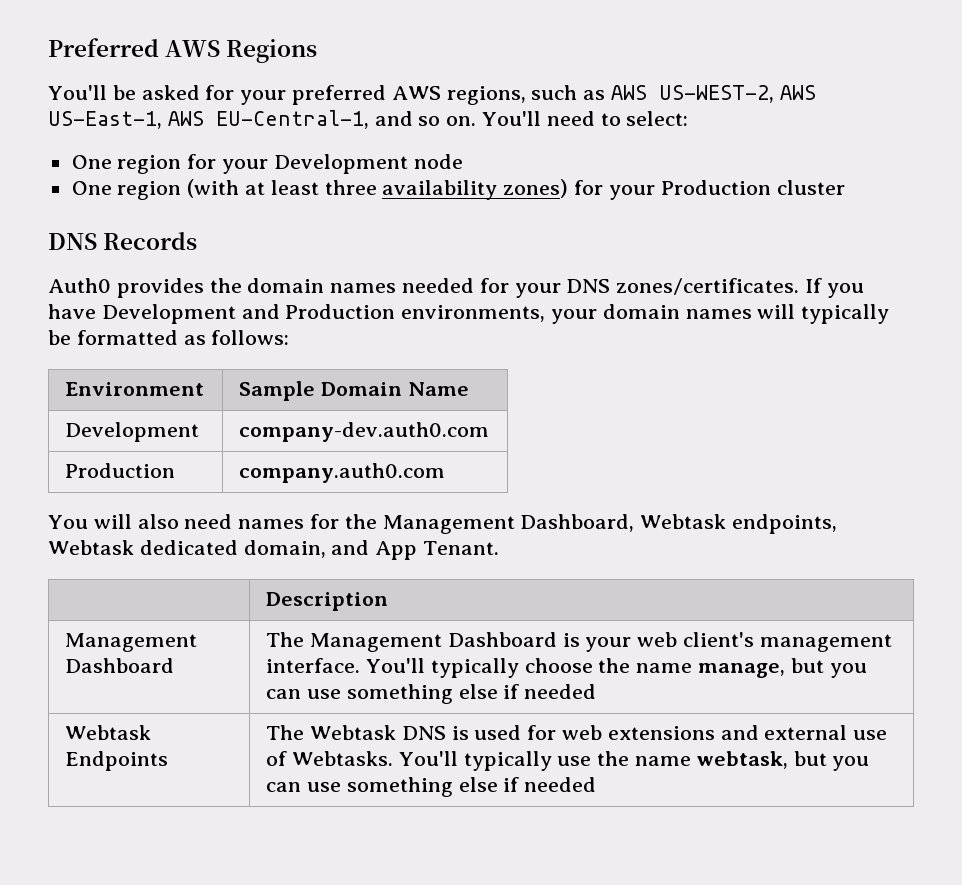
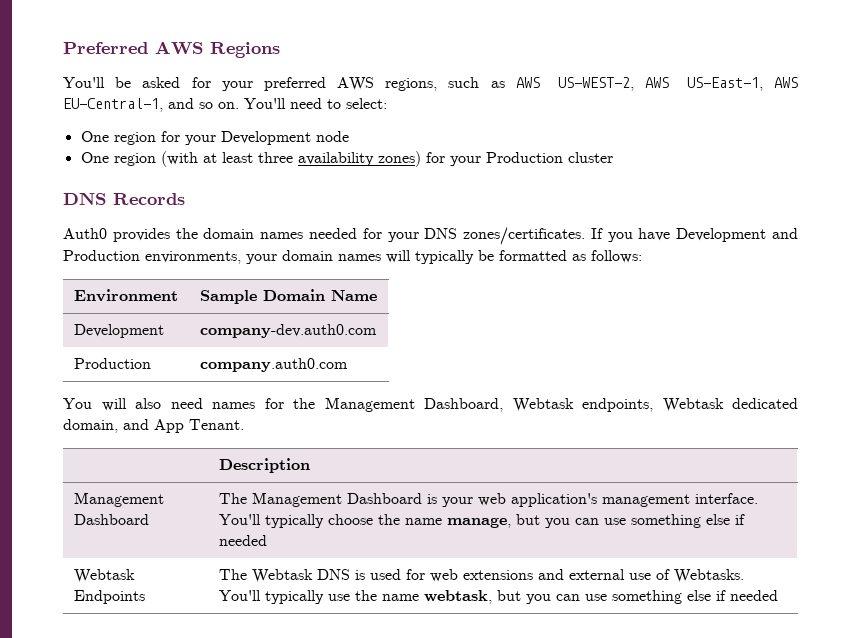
- Management Dashboard | The Management Dashboard is your web client's management interface. You'll typically choose the name manage, but you can use something else if needed
+ Management Dashboard | The Management Dashboard is your web application's management interface. You'll typically choose the name manage, but you can use something else if needed

